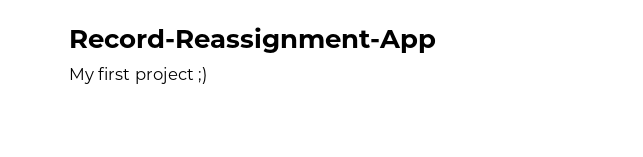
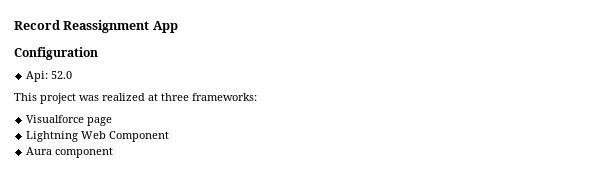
- Record-Reassignment-App
- My first project ;)
+ Record Reassignment App
+ Configuration
+ Api: 52.0
+ This project was realized at three frameworks:
+ Visualforce page
+ Lightning Web Component
+ Aura component

